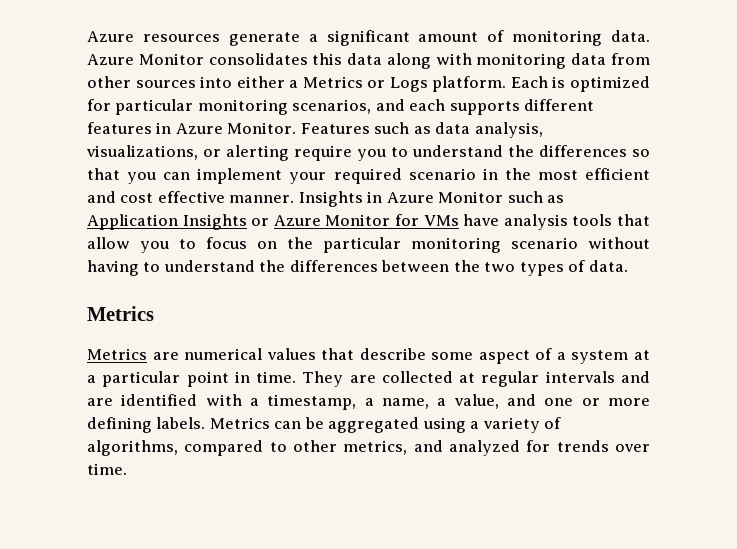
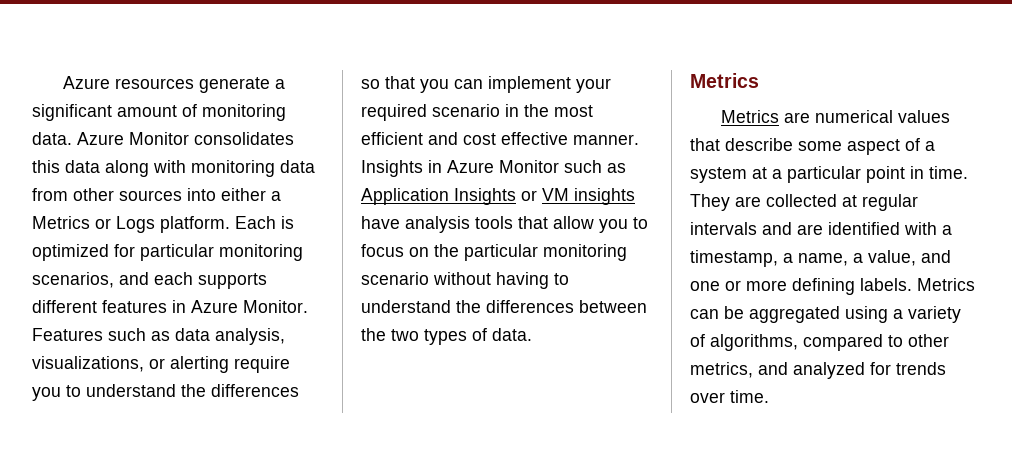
- Insights in Azure Monitor such as Application Insights or Azure Monitor for VMs have analysis tools that allow you to focus on the particular monitoring scenario without having to understand the differences between the two types of data.
+ Insights in Azure Monitor such as Application Insights or VM insights have analysis tools that allow you to focus on the particular monitoring scenario without having to understand the differences between the two types of data.

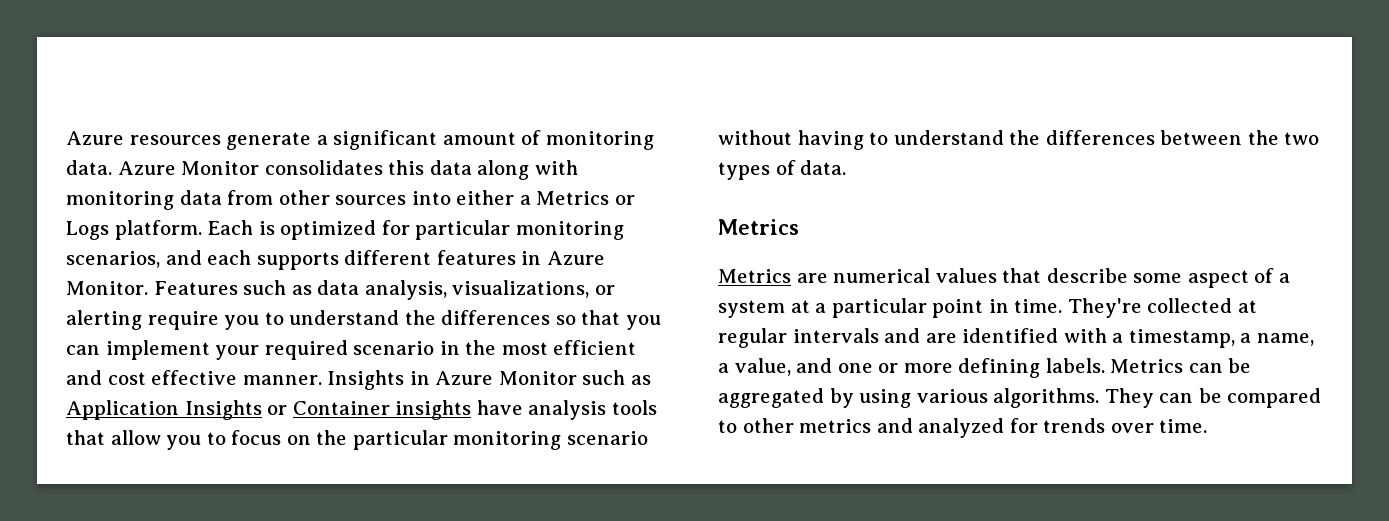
- Insights in Azure Monitor such as Application Insights or VM insights have analysis tools that allow you to focus on the particular monitoring scenario without having to understand the differences between the two types of data.
+ Insights in Azure Monitor such as Application Insights or Container insights have analysis tools that allow you to focus on the particular monitoring scenario without having to understand the differences between the two types of data.
- They are collected at regular intervals and are identified with a timestamp, a name, a value, and one or more defining labels.
+ They're collected at regular intervals and are identified with a timestamp, a name, a value, and one or more defining labels.
- Metrics can be aggregated using a variety of algorithms, compared to other metrics, and analyzed for trends over time.
+ Metrics can be aggregated by using various algorithms. They can be compared to other metrics and analyzed for trends over time.

